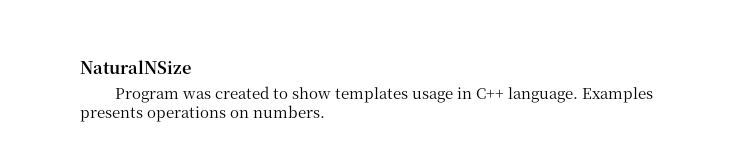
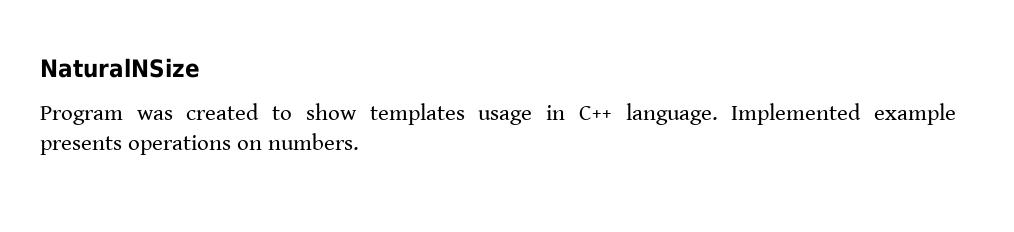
- Examples presents operations on numbers.
+ Implemented example presents operations on numbers.

